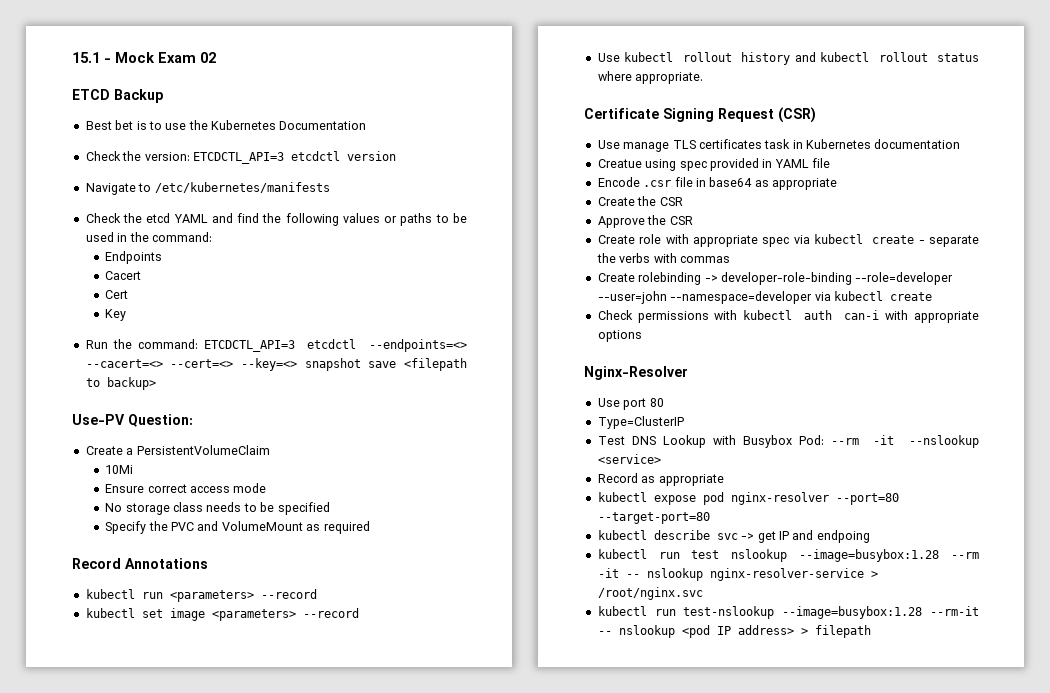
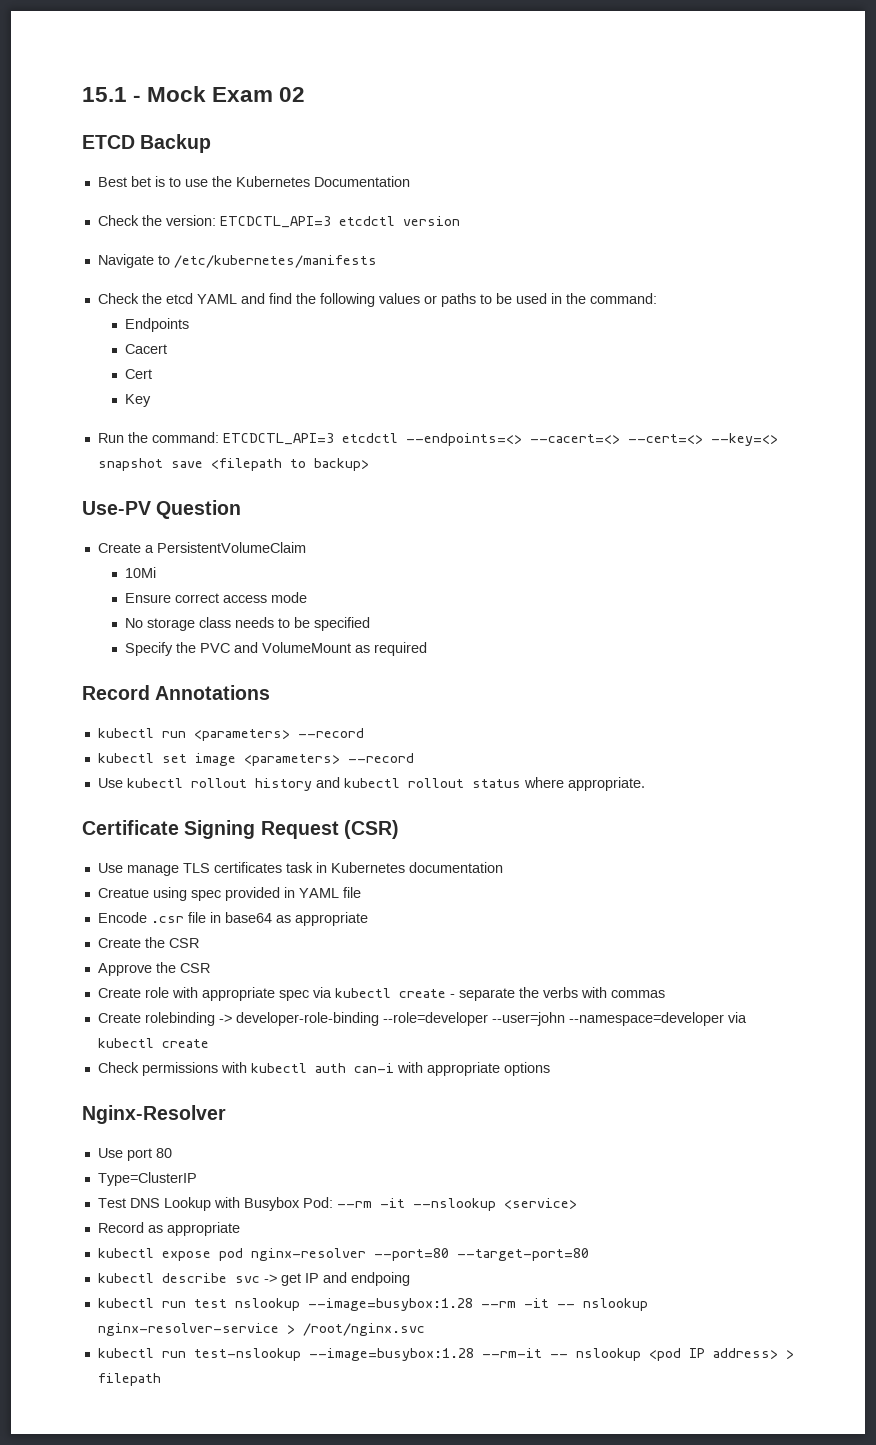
- Use-PV Question:
+ Use-PV Question

